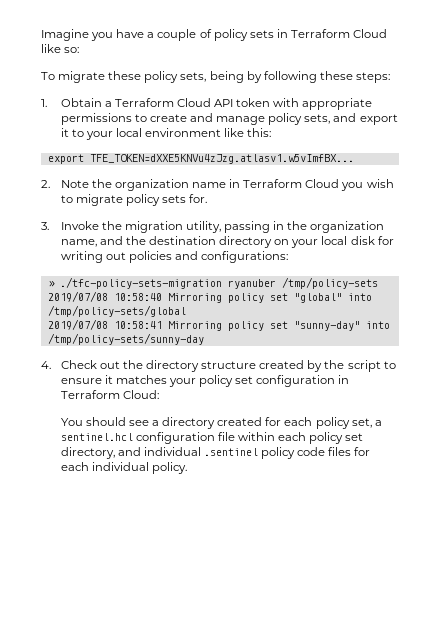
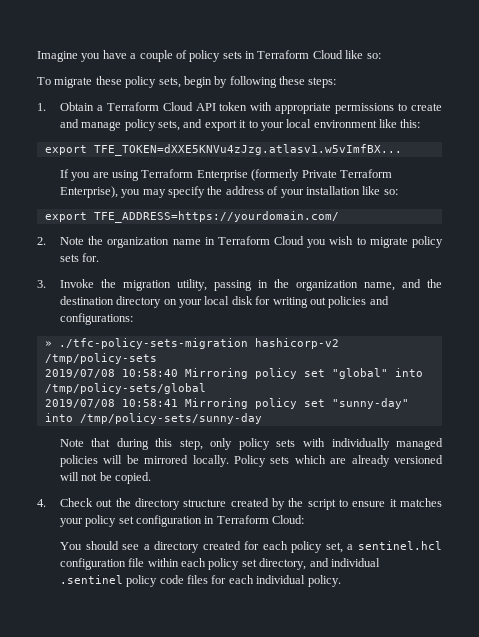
- To migrate these policy sets, being by following these steps:
+ To migrate these policy sets, begin by following these steps:
+ If you are using Terraform Enterprise (formerly Private Terraform Enterprise), you may specify the address of your installation like so:
+ export TFE_ADDRESS=https://yourdomain.com/
- » ./tfc-policy-sets-migration ryanuber /tmp/policy-sets
+ » ./tfc-policy-sets-migration hashicorp-v2 /tmp/policy-sets
+ Note that during this step, only policy sets with individually managed policies will be mirrored locally. Policy sets which are already versioned will not be copied.

